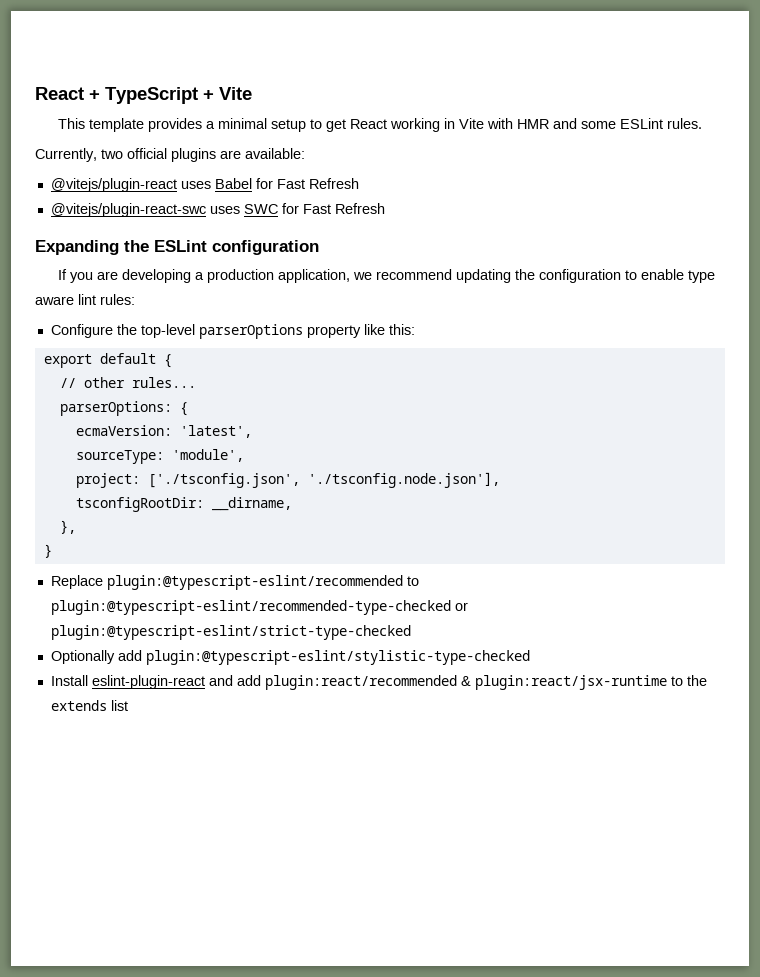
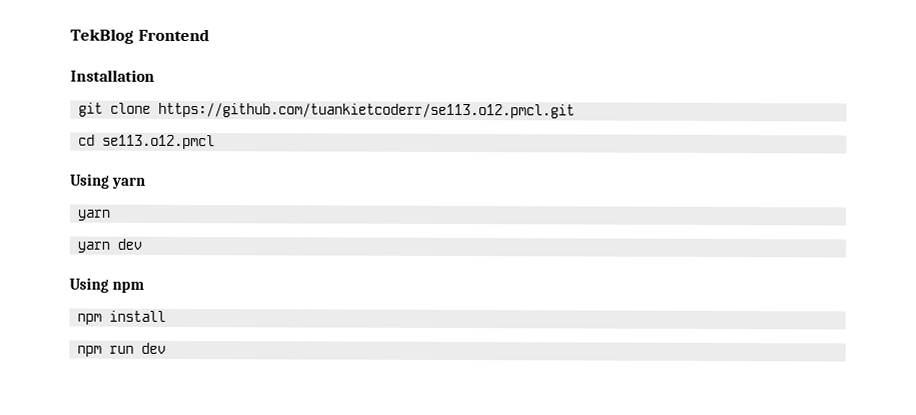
- React + TypeScript + Vite
- This template provides a minimal setup to get React working in Vite with HMR and some ESLint rules.
- Currently, two official plugins are available:
- @vitejs/plugin-react uses Babel for Fast Refresh
- @vitejs/plugin-react-swc uses SWC for Fast Refresh
- Expanding the ESLint configuration
- If you are developing a production application, we recommend updating the configuration to enable type aware lint rules:
- Configure the top-level parserOptions property like this:
- export default {
- // other rules...
- parserOptions: {
- ecmaVersion: 'latest',
- sourceType: 'module',
- project: ['./tsconfig.json', './tsconfig.node.json'],
- tsconfigRootDir: __dirname,
- },
- }
- Replace plugin:@typescript-eslint/recommended to plugin:@typescript-eslint/recommended-type-checked or plugin:@typescript-eslint/strict-type-checked
- Optionally add plugin:@typescript-eslint/stylistic-type-checked
- Install eslint-plugin-react and add plugin:react/recommended & plugin:react/jsx-runtime to the extends list
+ TekBlog Frontend
+ Installation
+ git clone https://github.com/tuankietcoderr/se113.o12.pmcl.git
+ cd se113.o12.pmcl
+ Using yarn
+ yarn
+ yarn dev
+ Using npm
+ npm install
+ npm run dev

